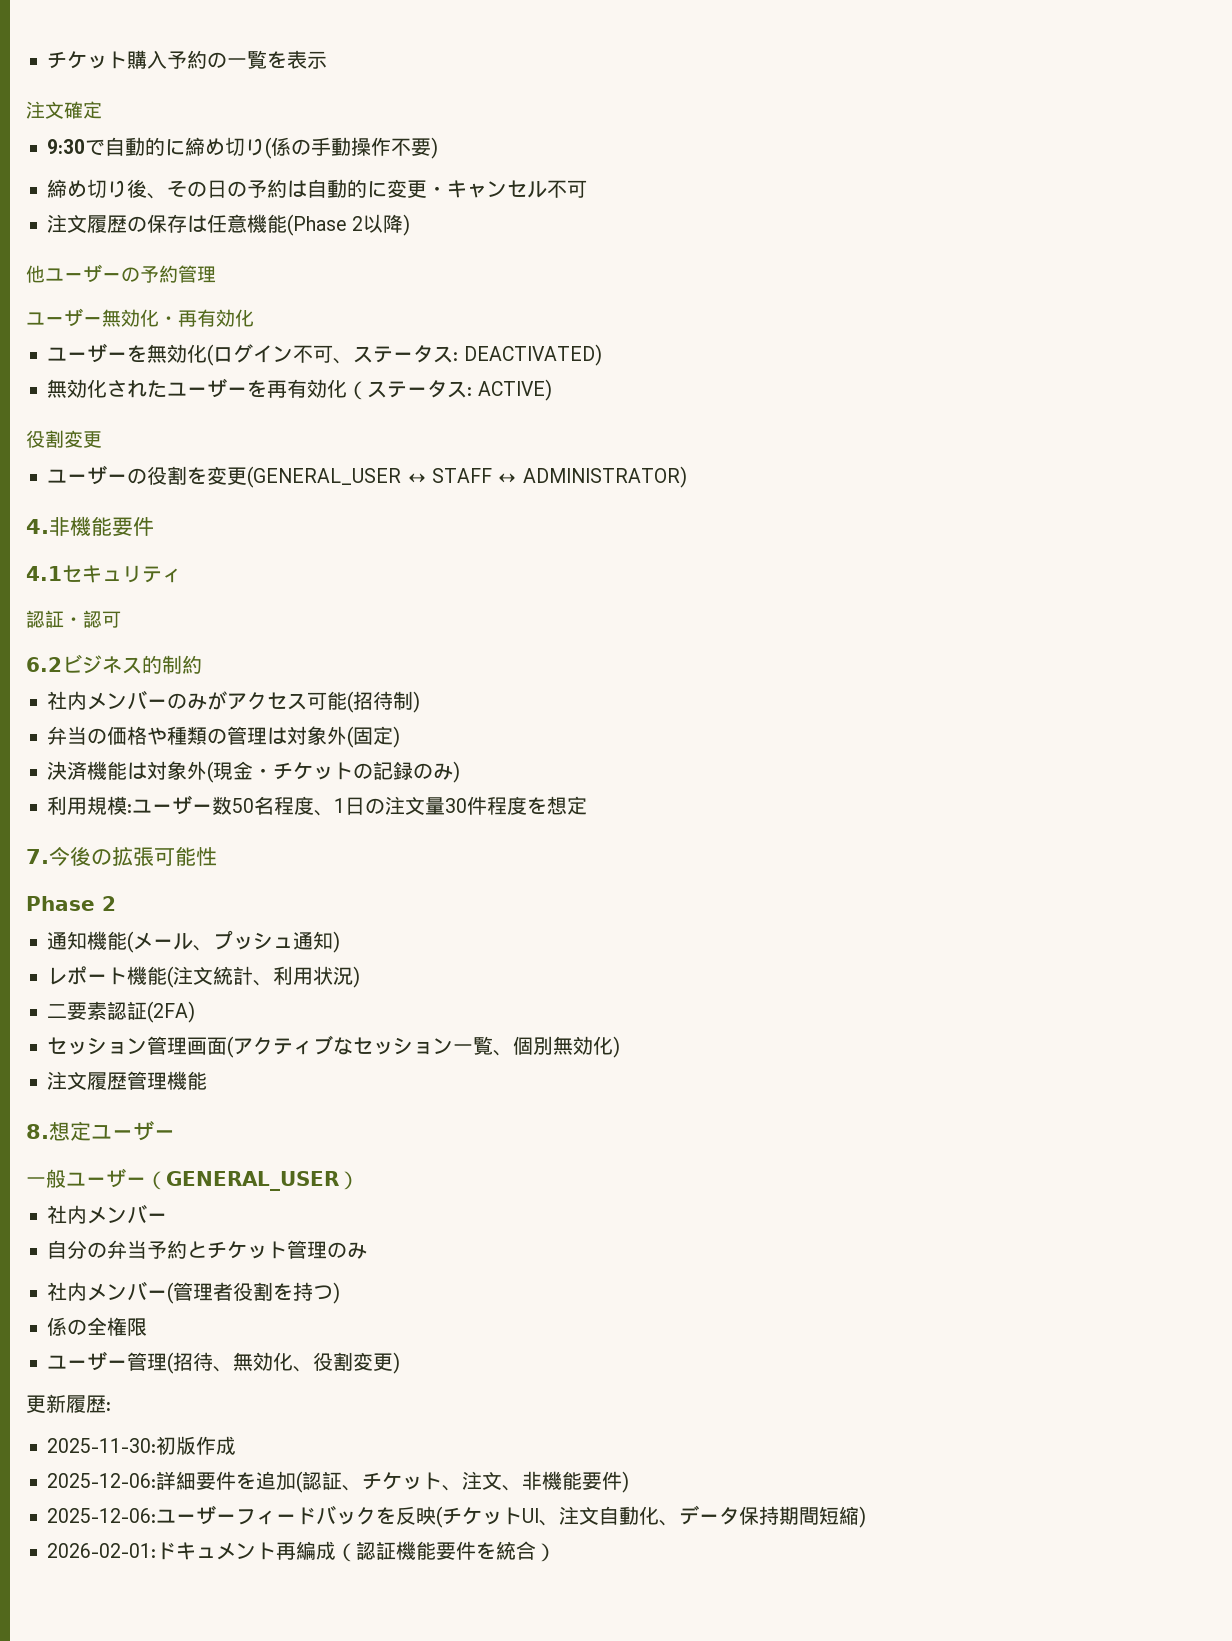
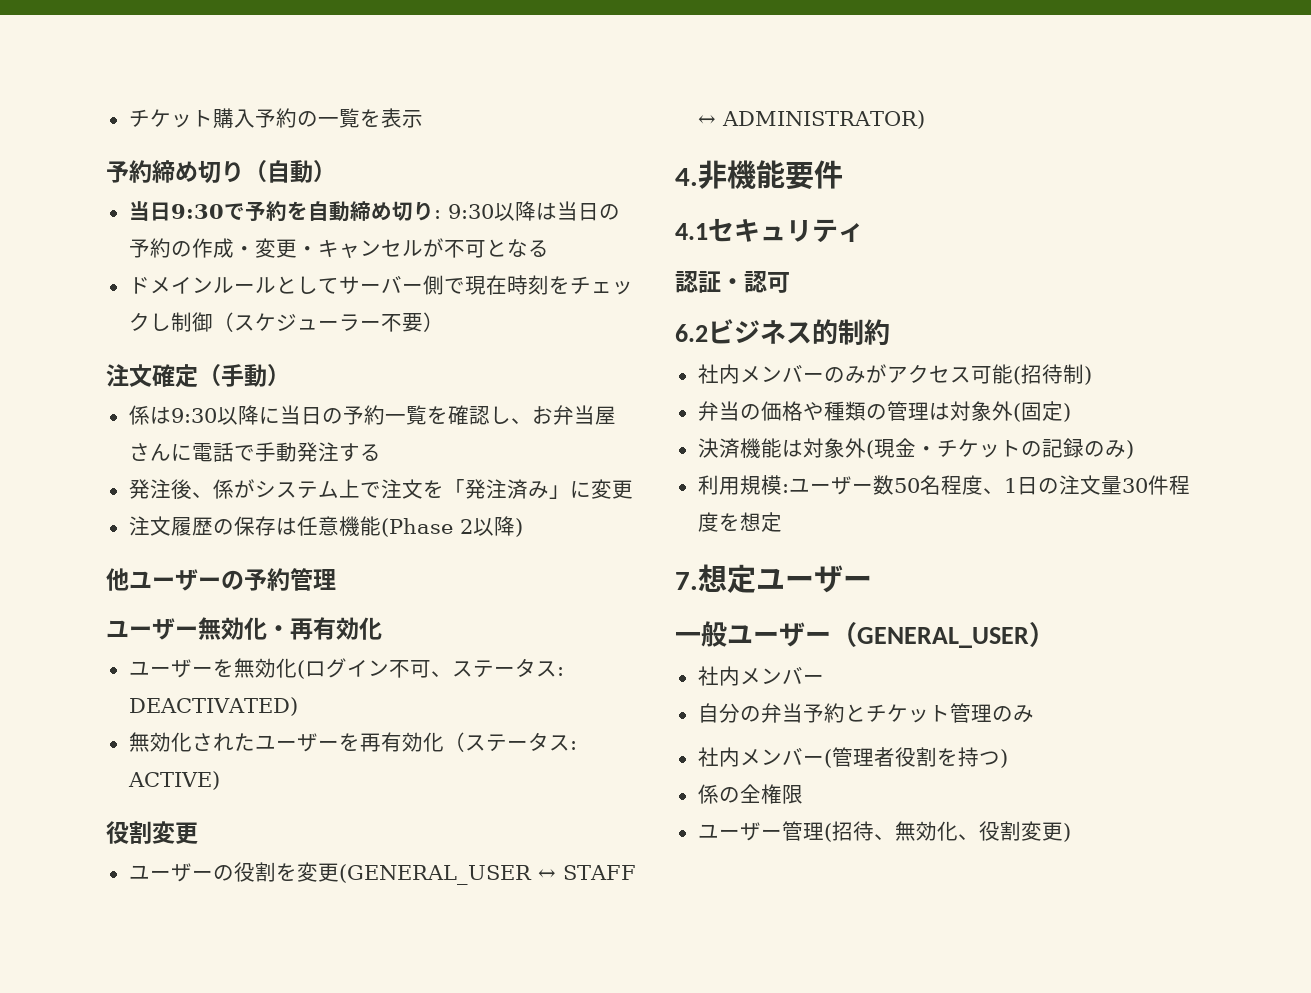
- 注文確定
- 9:30で自動的に締め切り(係の手動操作不要)
- 締め切り後、その日の予約は自動的に変更・キャンセル不可
+ 予約締め切り（自動）
+ 当日9:30で予約を自動締め切り: 9:30以降は当日の予約の作成・変更・キャンセルが不可となる
+ ドメインルールとしてサーバー側で現在時刻をチェックし制御（スケジューラー不要）
+ 注文確定（手動）
+ 係は9:30以降に当日の予約一覧を確認し、お弁当屋さんに電話で手動発注する
+ 発注後、係がシステム上で注文を「発注済み」に変更
- 7.今後の拡張可能性
- Phase 2
- 通知機能(メール、プッシュ通知)
- レポート機能(注文統計、利用状況)
- 二要素認証(2FA)
- セッション管理画面(アクティブなセッション一覧、個別無効化)
- 注文履歴管理機能
- 8.想定ユーザー
+ 7.想定ユーザー
- 更新履歴:
- 2025-11-30:初版作成
- 2025-12-06:詳細要件を追加(認証、チケット、注文、非機能要件)
- 2025-12-06:ユーザーフィードバックを反映(チケットUI、注文自動化、データ保持期間短縮)
- 2026-02-01:ドキュメント再編成（認証機能要件を統合）

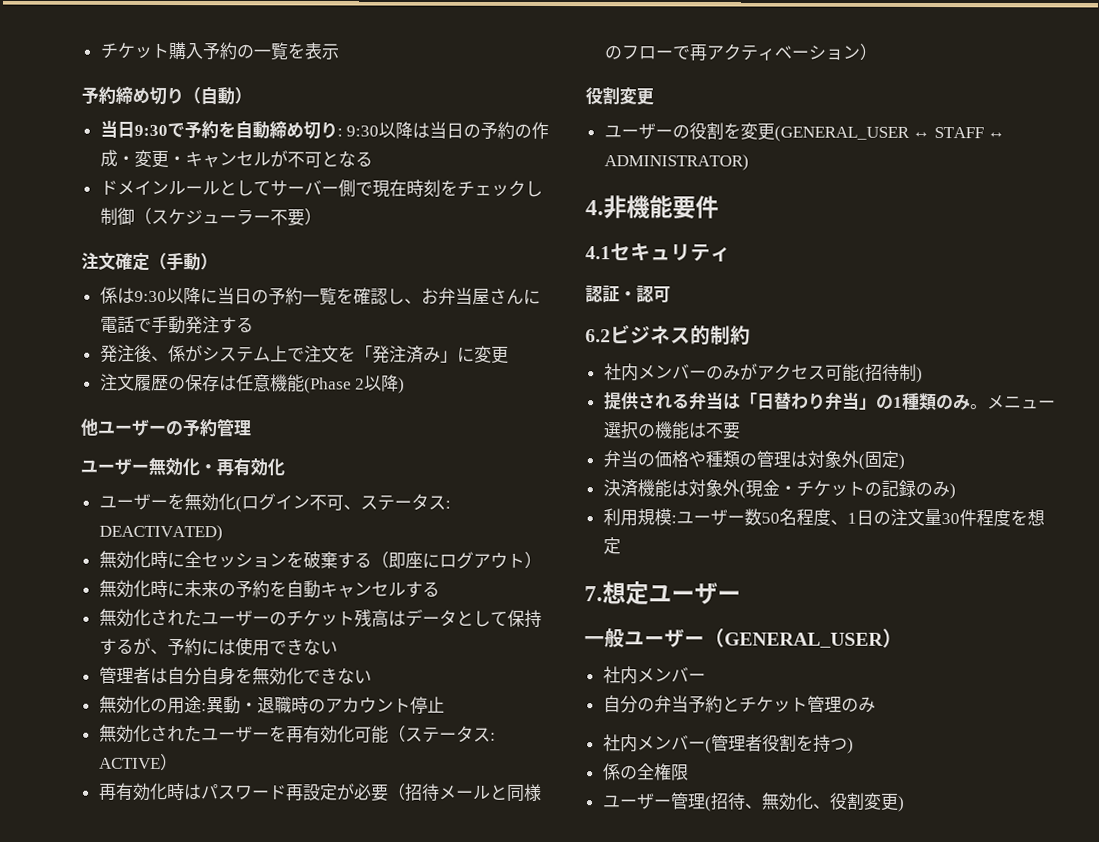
+ 無効化時に全セッションを破棄する（即座にログアウト）
+ 無効化時に未来の予約を自動キャンセルする
+ 無効化されたユーザーのチケット残高はデータとして保持するが、予約には使用できない
+ 管理者は自分自身を無効化できない
+ 無効化の用途:異動・退職時のアカウント停止
- 無効化されたユーザーを再有効化（ステータス: ACTIVE)
+ 無効化されたユーザーを再有効化可能（ステータス: ACTIVE）
+ 再有効化時はパスワード再設定が必要（招待メールと同様のフローで再アクティベーション）
+ 提供される弁当は「日替わり弁当」の1種類のみ。メニュー選択の機能は不要

